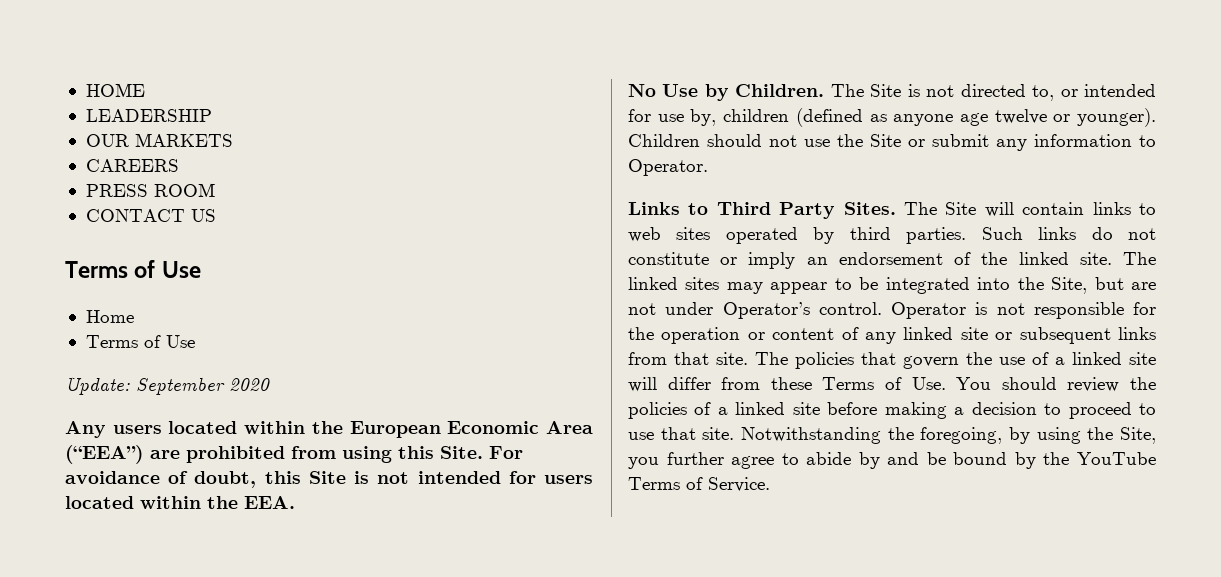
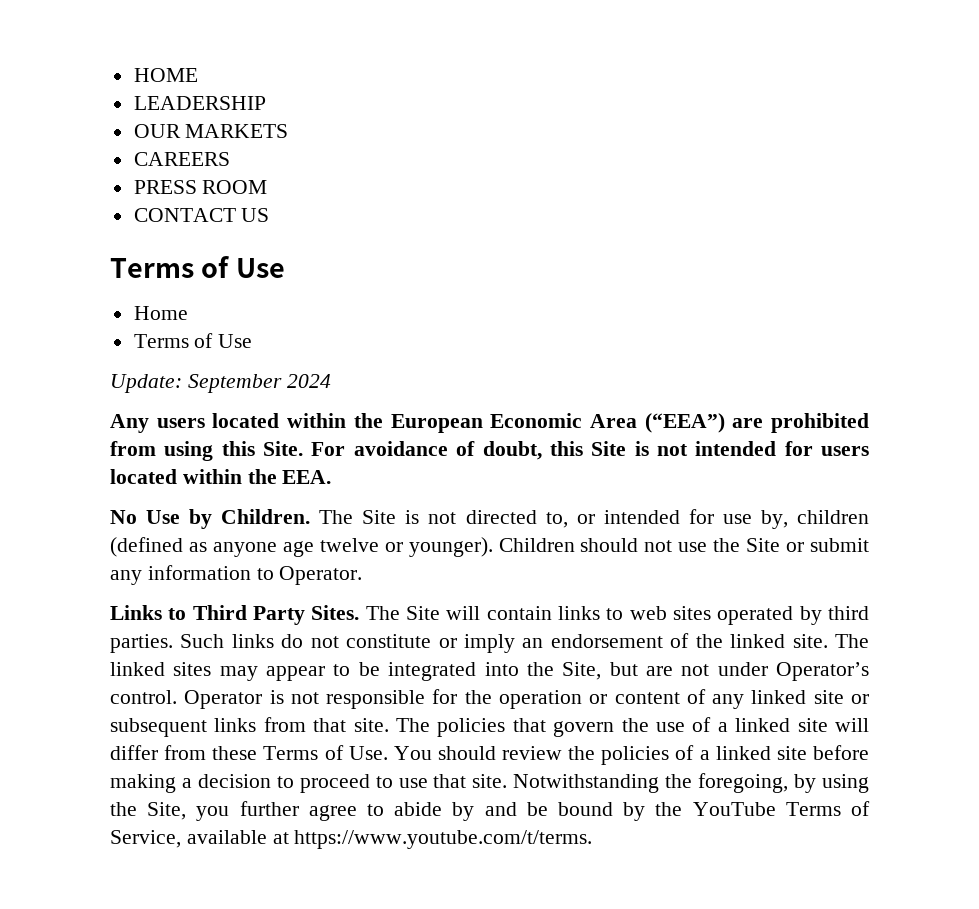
- Update: September 2020
+ Update: September 2024
- Notwithstanding the foregoing, by using the Site, you further agree to abide by and be bound by the YouTube Terms of Service.
+ Notwithstanding the foregoing, by using the Site, you further agree to abide by and be bound by the YouTube Terms of Service, available at https://www.youtube.com/t/terms.

